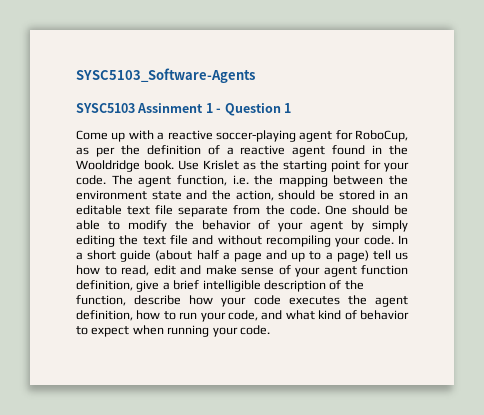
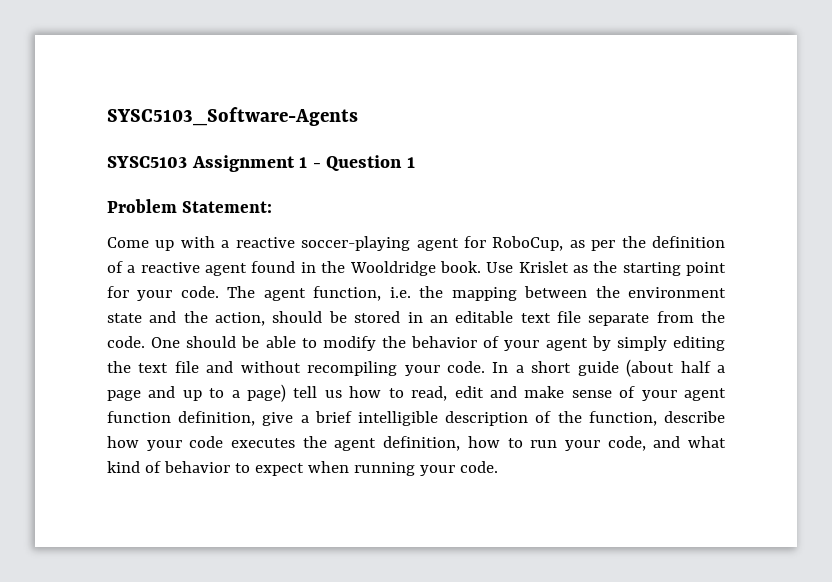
- SYSC5103 Assinment 1 - Question 1
+ SYSC5103 Assignment 1 - Question 1
+ Problem Statement:

